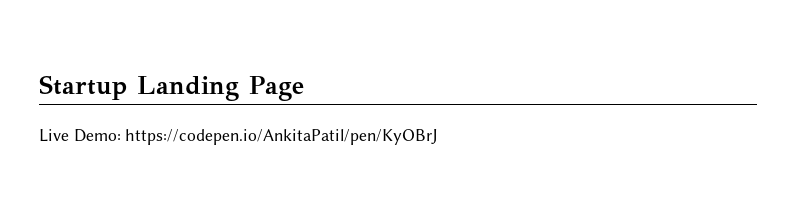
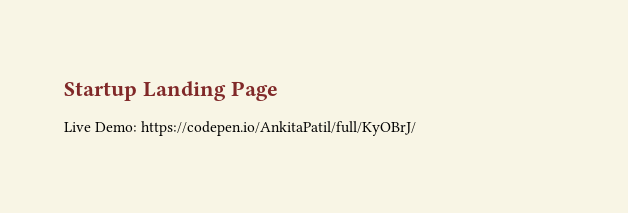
- Live Demo: https://codepen.io/AnkitaPatil/pen/KyOBrJ
+ Live Demo: https://codepen.io/AnkitaPatil/full/KyOBrJ/

